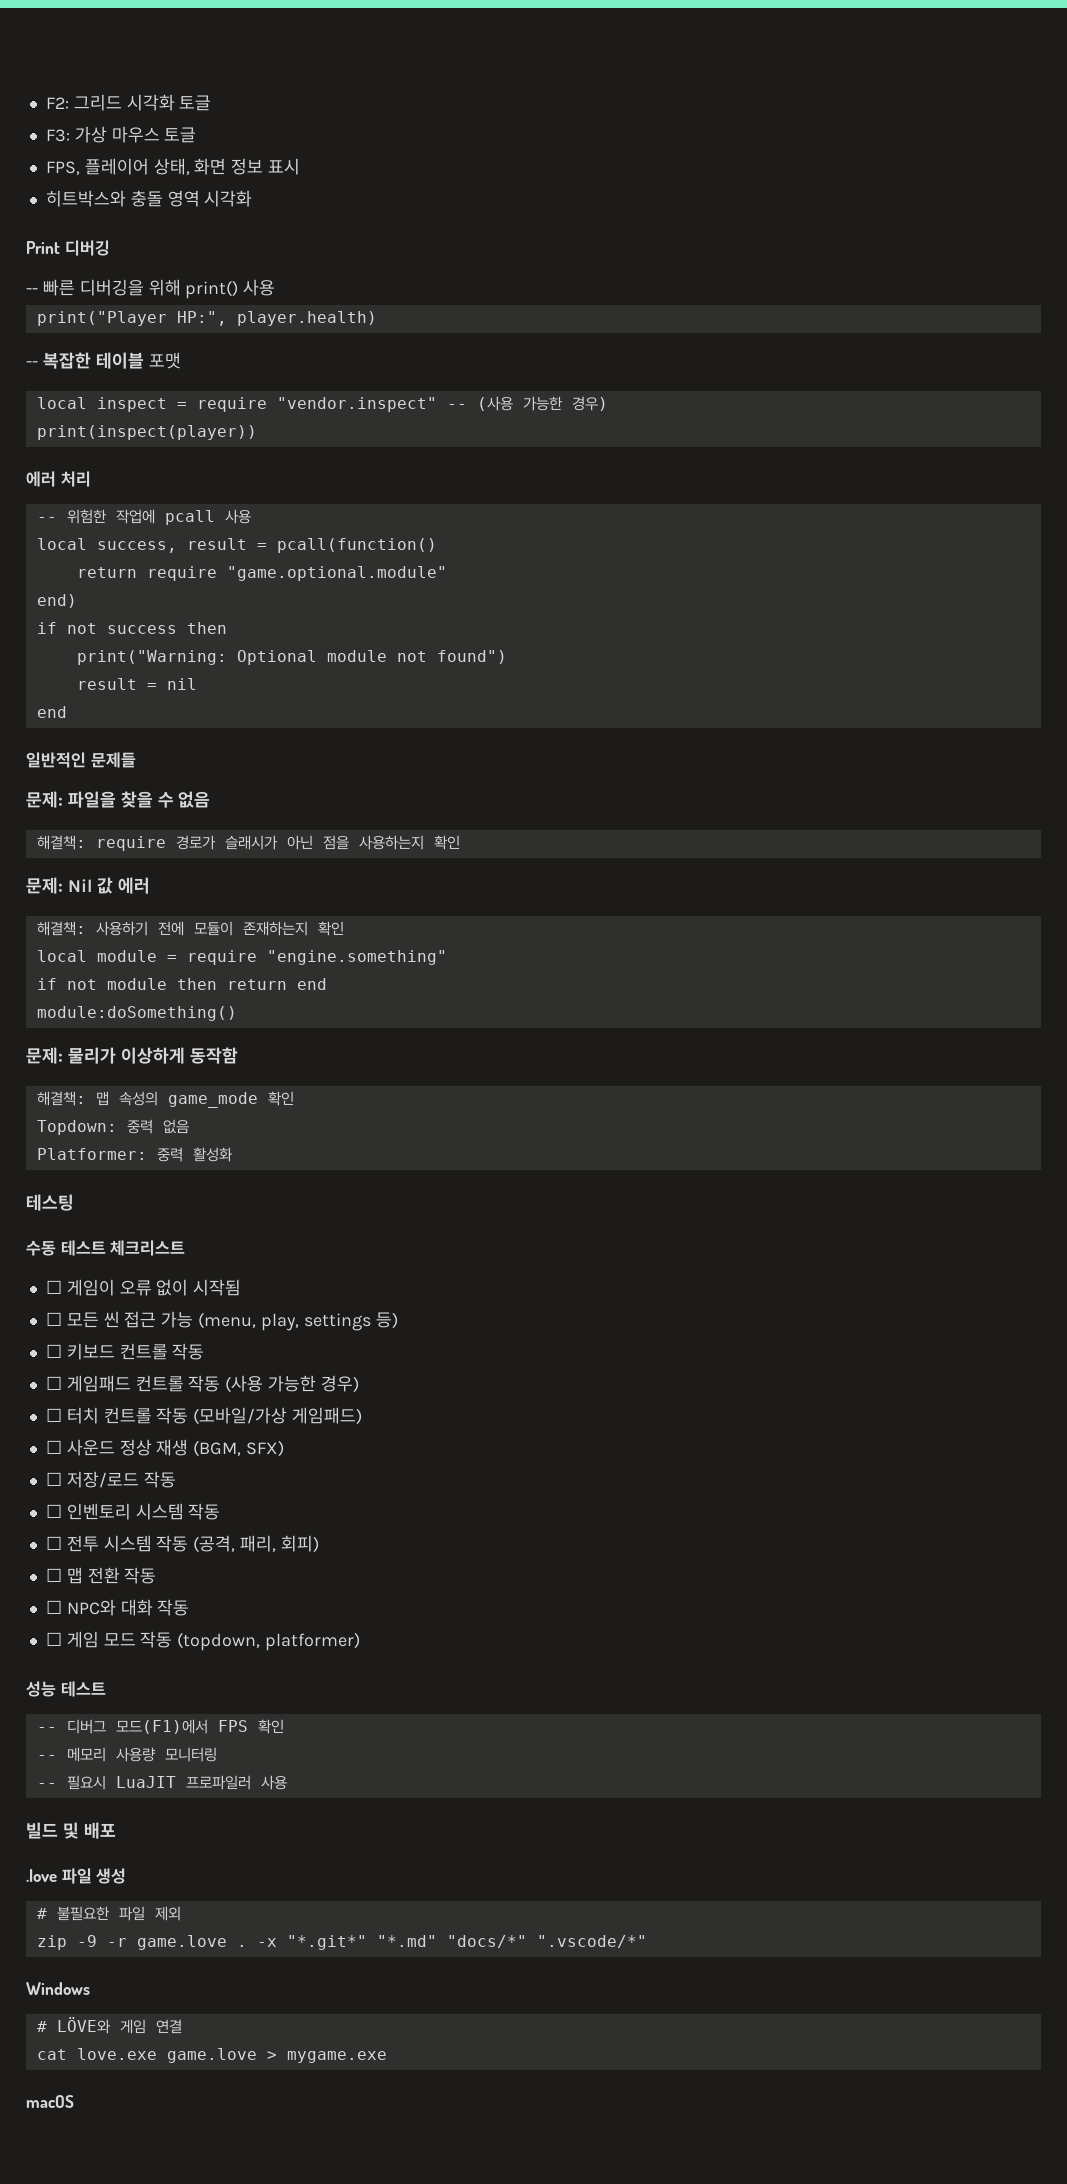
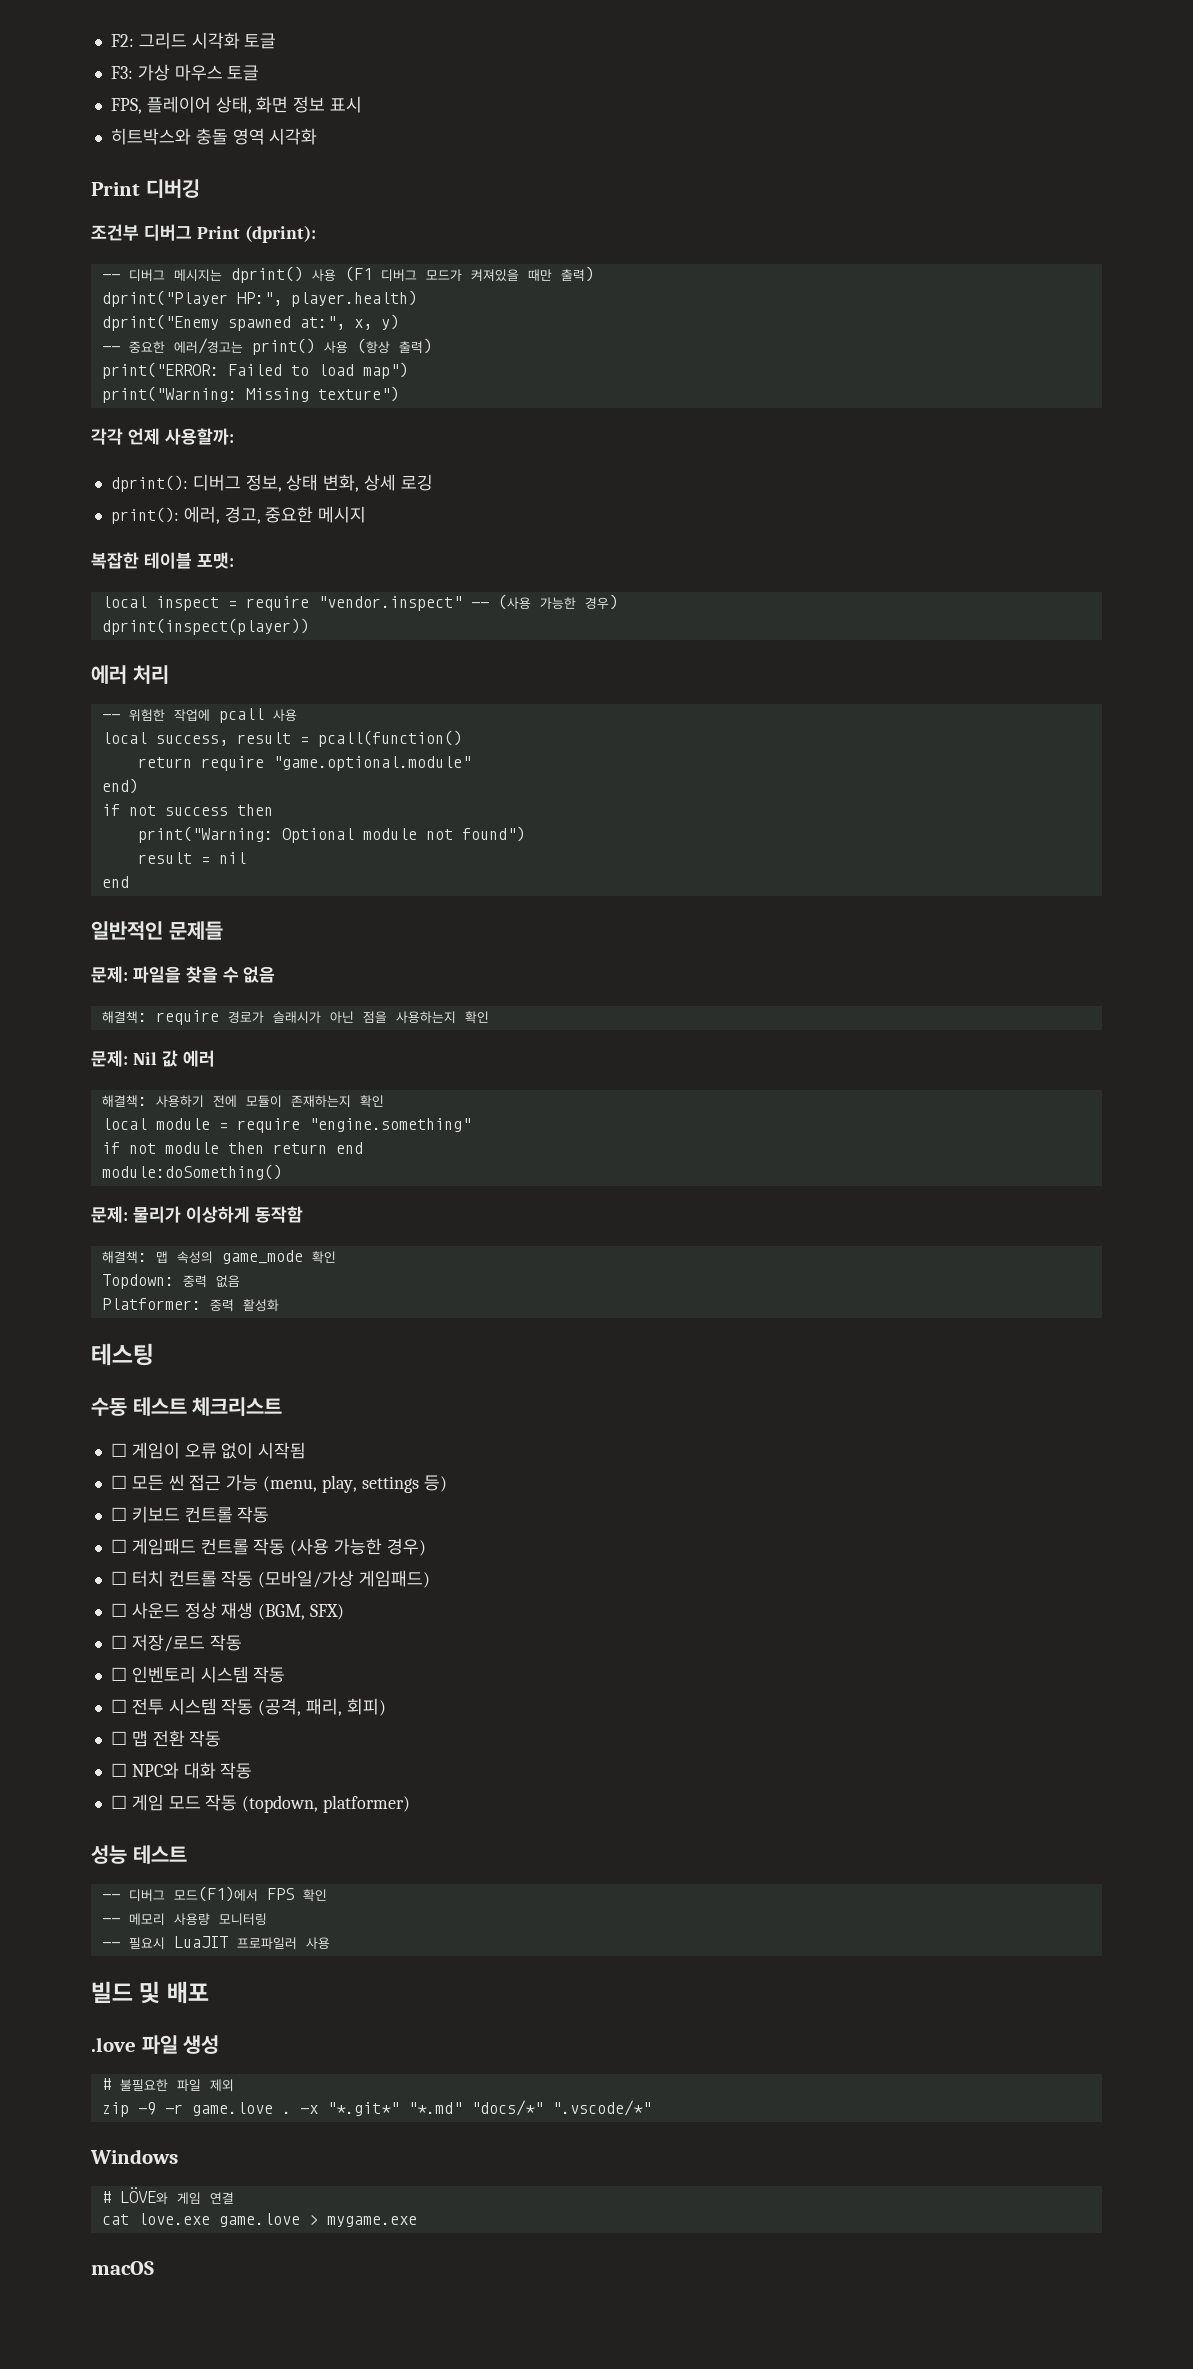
- -- 빠른 디버깅을 위해 print() 사용
- print("Player HP:", player.health)
- -- 복잡한 테이블 포맷
+ 조건부 디버그 Print (dprint):
+ -- 디버그 메시지는 dprint() 사용 (F1 디버그 모드가 켜져있을 때만 출력)
+ dprint("Player HP:", player.health)
+ dprint("Enemy spawned at:", x, y)
+ -- 중요한 에러/경고는 print() 사용 (항상 출력)
+ print("ERROR: Failed to load map")
+ print("Warning: Missing texture")
+ 각각 언제 사용할까:
+ dprint(): 디버그 정보, 상태 변화, 상세 로깅
+ print(): 에러, 경고, 중요한 메시지
+ 복잡한 테이블 포맷:
- print(inspect(player))
+ dprint(inspect(player))

